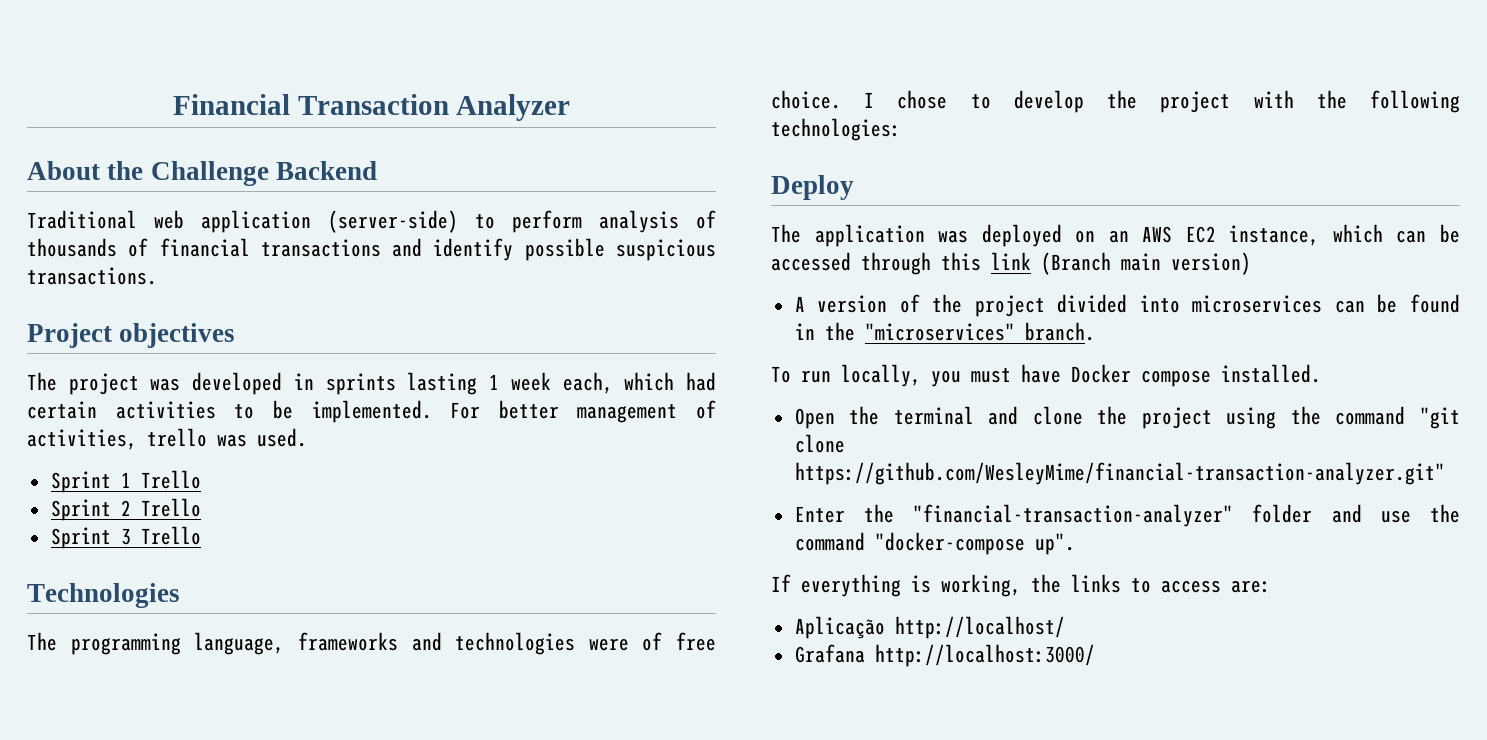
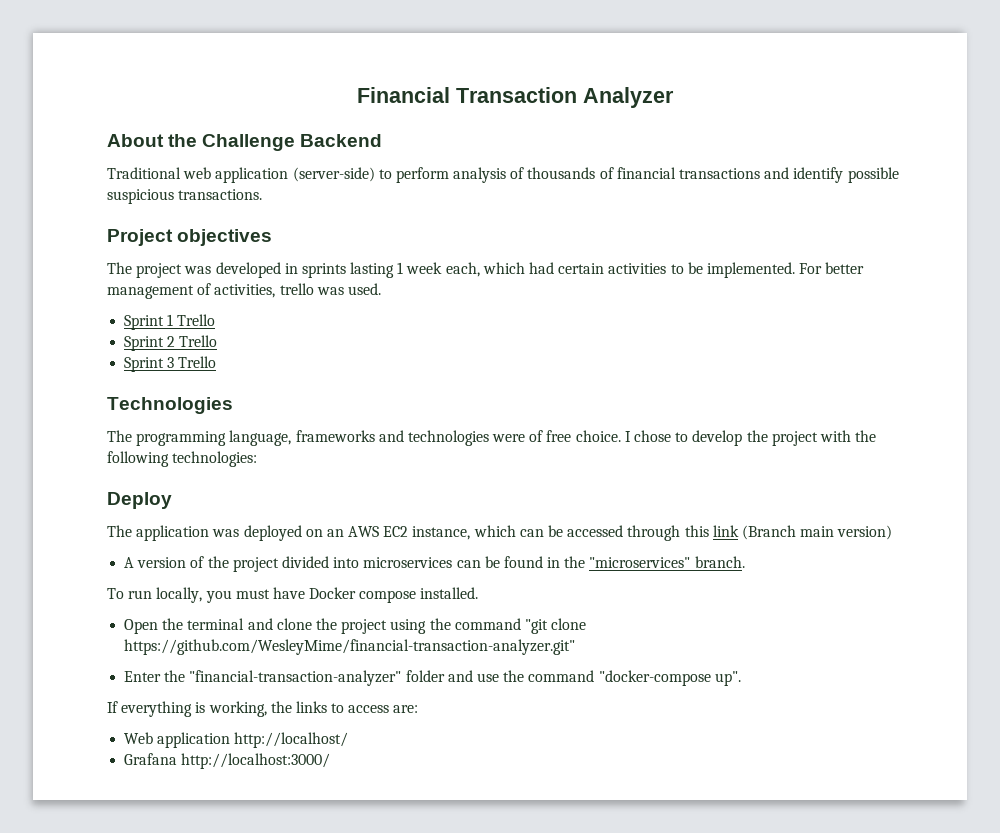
- Aplicação http://localhost/
+ Web application http://localhost/

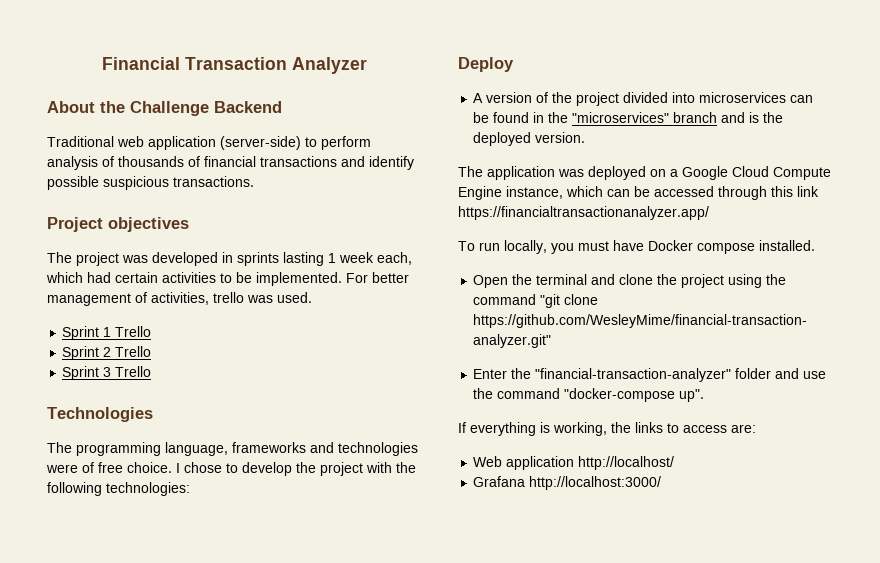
- The application was deployed on an AWS EC2 instance, which can be accessed through this link (Branch main version)
- A version of the project divided into microservices can be found in the "microservices" branch.
+ A version of the project divided into microservices can be found in the "microservices" branch and is the deployed version.
+ The application was deployed on a Google Cloud Compute Engine instance, which can be accessed through this link https://financialtransactionanalyzer.app/

